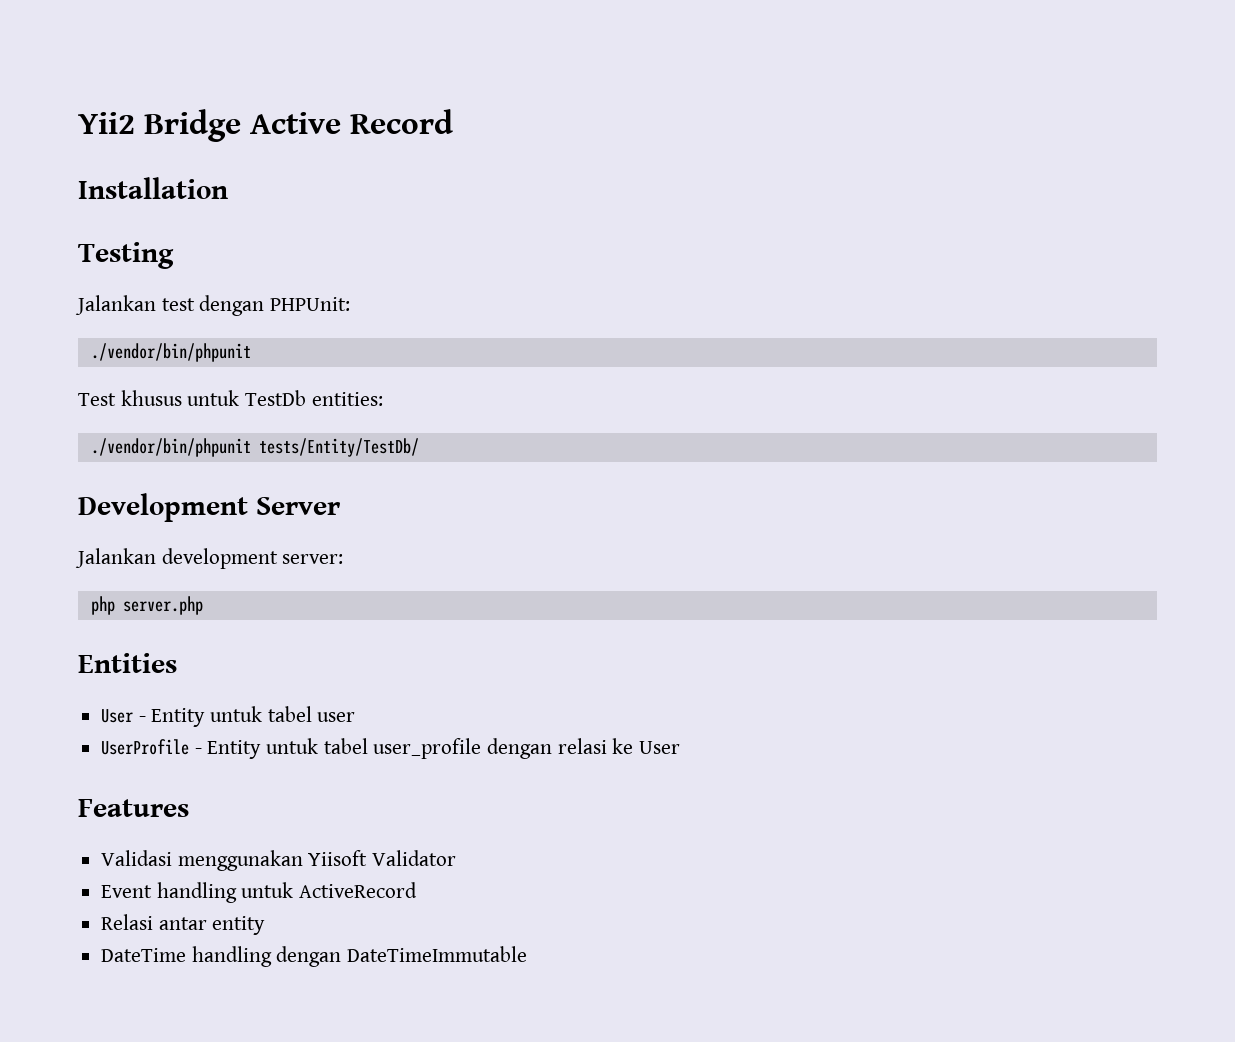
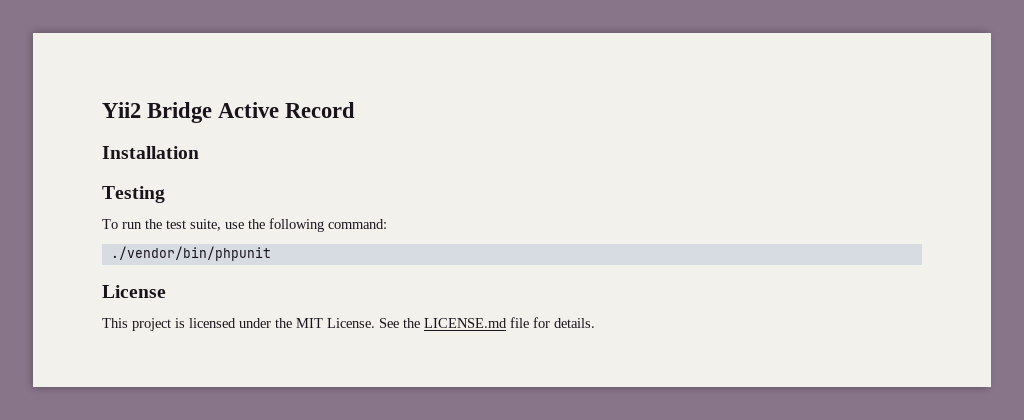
- Jalankan test dengan PHPUnit:
+ To run the test suite, use the following command:
  ./vendor/bin/phpunit
- Test khusus untuk TestDb entities:
- ./vendor/bin/phpunit tests/Entity/TestDb/
- Development Server
- Jalankan development server:
- php server.php
- Entities
- User - Entity untuk tabel user
- UserProfile - Entity untuk tabel user_profile dengan relasi ke User
- Features
- Validasi menggunakan Yiisoft Validator
- Event handling untuk ActiveRecord
- Relasi antar entity
- DateTime handling dengan DateTimeImmutable
+ License
+ This project is licensed under the MIT License. See the LICENSE.md file for details.

